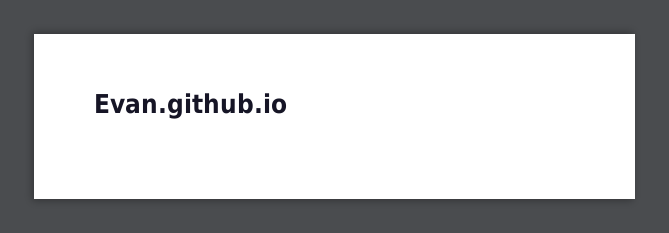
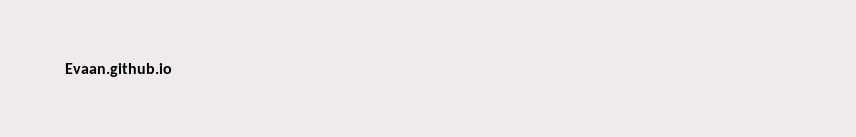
- Evan.github.io
+ Evaan.github.io

